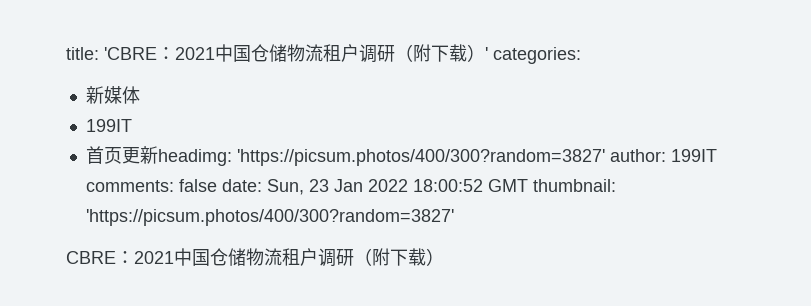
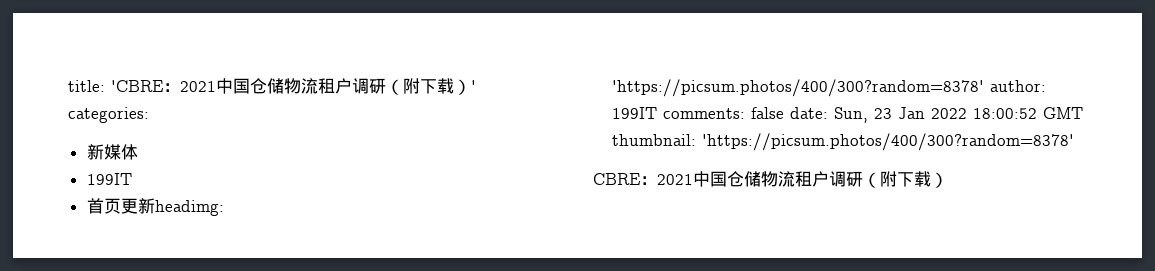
- 首页更新headimg: 'https://picsum.photos/400/300?random=3827' author: 199IT comments: false date: Sun, 23 Jan 2022 18:00:52 GMT thumbnail: 'https://picsum.photos/400/300?random=3827'
+ 首页更新headimg: 'https://picsum.photos/400/300?random=8378' author: 199IT comments: false date: Sun, 23 Jan 2022 18:00:52 GMT thumbnail: 'https://picsum.photos/400/300?random=8378'

